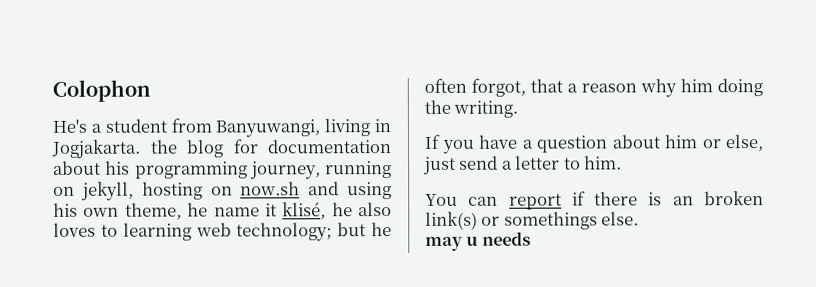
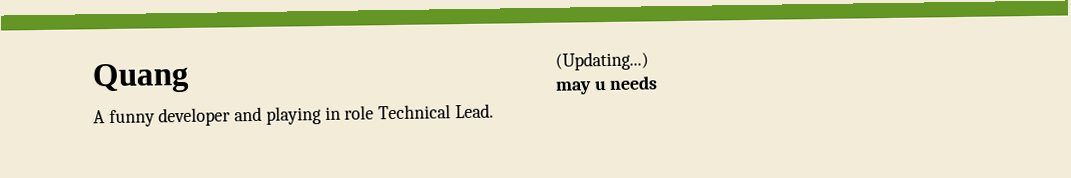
- Colophon
- He's a student from Banyuwangi, living in Jogjakarta. the blog for documentation about his programming journey, running on jekyll, hosting on now.sh and using his own theme, he name it klisé, he also loves to learning web technology; but he often forgot, that a reason why him doing the writing.
- If you have a question about him or else, just send a letter to him.
- You can report if there is an broken link(s) or somethings else.
+ Quang
+ A funny developer and playing in role Technical Lead. (Updating...)

